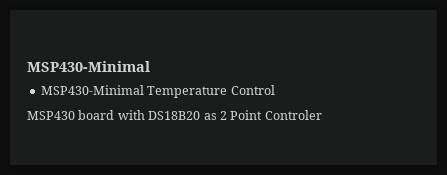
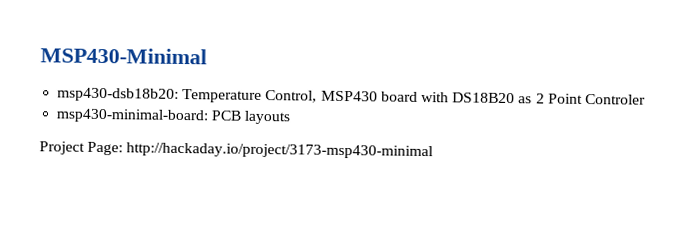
- MSP430-Minimal Temperature Control
- MSP430 board with DS18B20 as 2 Point Controler
+ msp430-dsb18b20: Temperature Control, MSP430 board with DS18B20 as 2 Point Controler
+ msp430-minimal-board: PCB layouts
+ Project Page: http://hackaday.io/project/3173-msp430-minimal

